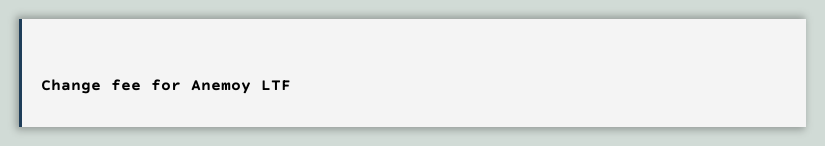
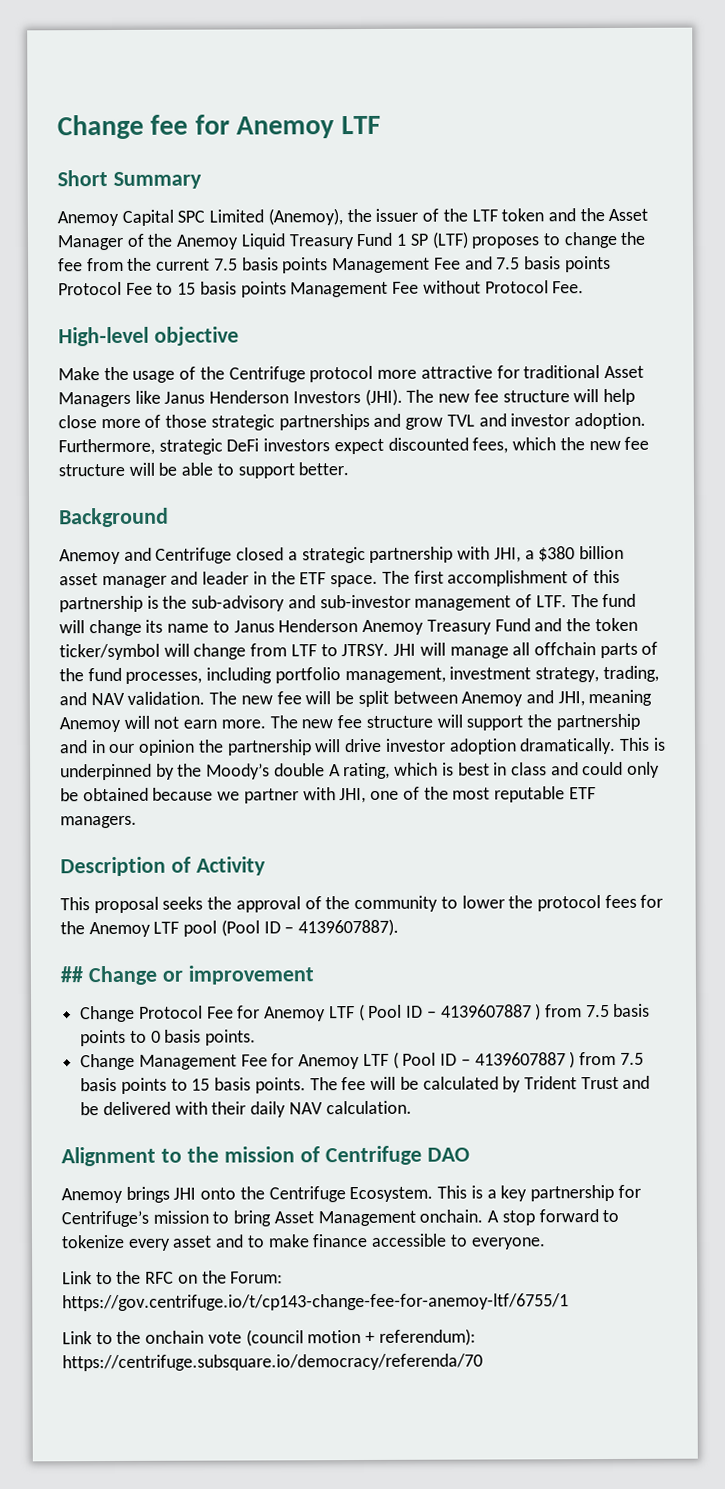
+ Short Summary
+ Anemoy Capital SPC Limited (Anemoy), the issuer of the LTF token and the Asset Manager of the Anemoy Liquid Treasury Fund 1 SP (LTF) proposes to change the fee from the current 7.5 basis points Management Fee and 7.5 basis points Protocol Fee to 15 basis points Management Fee without Protocol Fee.
+ High-level objective
+ Make the usage of the Centrifuge protocol more attractive for traditional Asset Managers like Janus Henderson Investors (JHI). The new fee structure will help close more of those strategic partnerships and grow TVL and investor adoption. Furthermore, strategic DeFi investors expect discounted fees, which the new fee structure will be able to support better.
+ Background
+ Anemoy and Centrifuge closed a strategic partnership with JHI, a $380 billion asset manager and leader in the ETF space. The first accomplishment of this partnership is the sub-advisory and sub-investor management of LTF. The fund will change its name to Janus Henderson Anemoy Treasury Fund and the token ticker/symbol will change from LTF to JTRSY. JHI will manage all offchain parts of the fund processes, including portfolio management, investment strategy, trading, and NAV validation. The new fee will be split between Anemoy and JHI, meaning Anemoy will not earn more. The new fee structure will support the partnership and in our opinion the partnership will drive investor adoption dramatically. This is underpinned by the Moody’s double A rating, which is best in class and could only be obtained because we partner with JHI, one of the most reputable ETF managers.
+ Description of Activity
+ This proposal seeks the approval of the community to lower the protocol fees for the Anemoy LTF pool (Pool ID – 4139607887).
+ ## Change or improvement
+ Change Protocol Fee for Anemoy LTF ( Pool ID – 4139607887 ) from 7.5 basis points to 0 basis points.
+ Change Management Fee for Anemoy LTF ( Pool ID – 4139607887 ) from 7.5 basis points to 15 basis points. The fee will be calculated by Trident Trust and be delivered with their daily NAV calculation.
+ Alignment to the mission of Centrifuge DAO
+ Anemoy brings JHI onto the Centrifuge Ecosystem. This is a key partnership for Centrifuge’s mission to bring Asset Management onchain. A stop forward to tokenize every asset and to make finance accessible to everyone.
+ Link to the RFC on the Forum: https://gov.centrifuge.io/t/cp143-change-fee-for-anemoy-ltf/6755/1
+ Link to the onchain vote (council motion + referendum): https://centrifuge.subsquare.io/democracy/referenda/70

